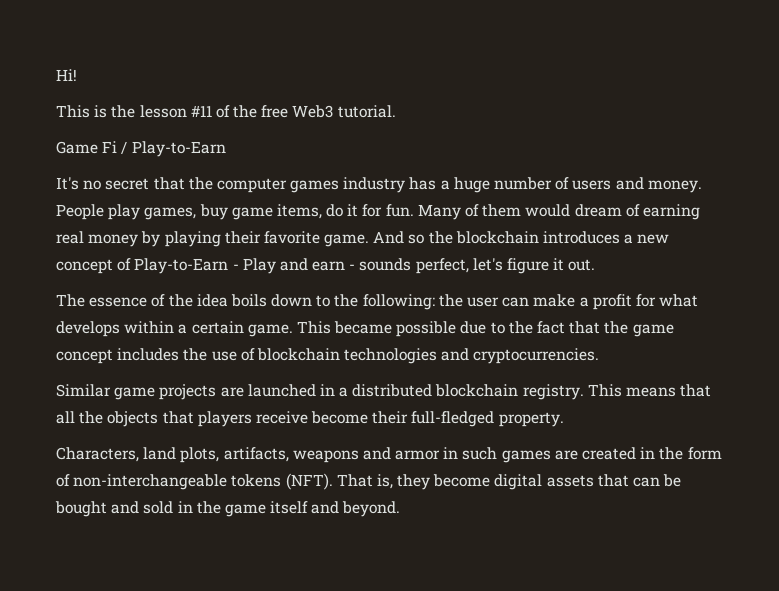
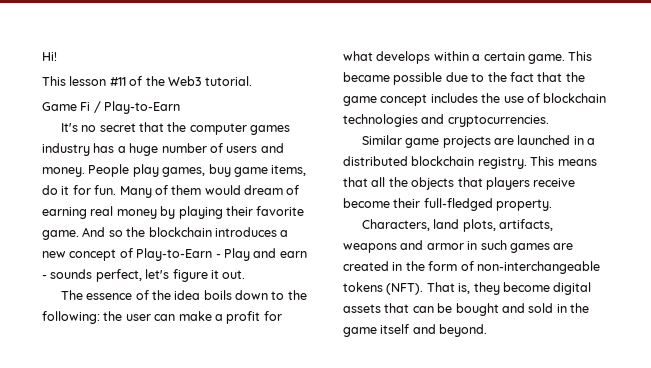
- This is the lesson #11 of the free Web3 tutorial.
+ This lesson #11 of the Web3 tutorial.

